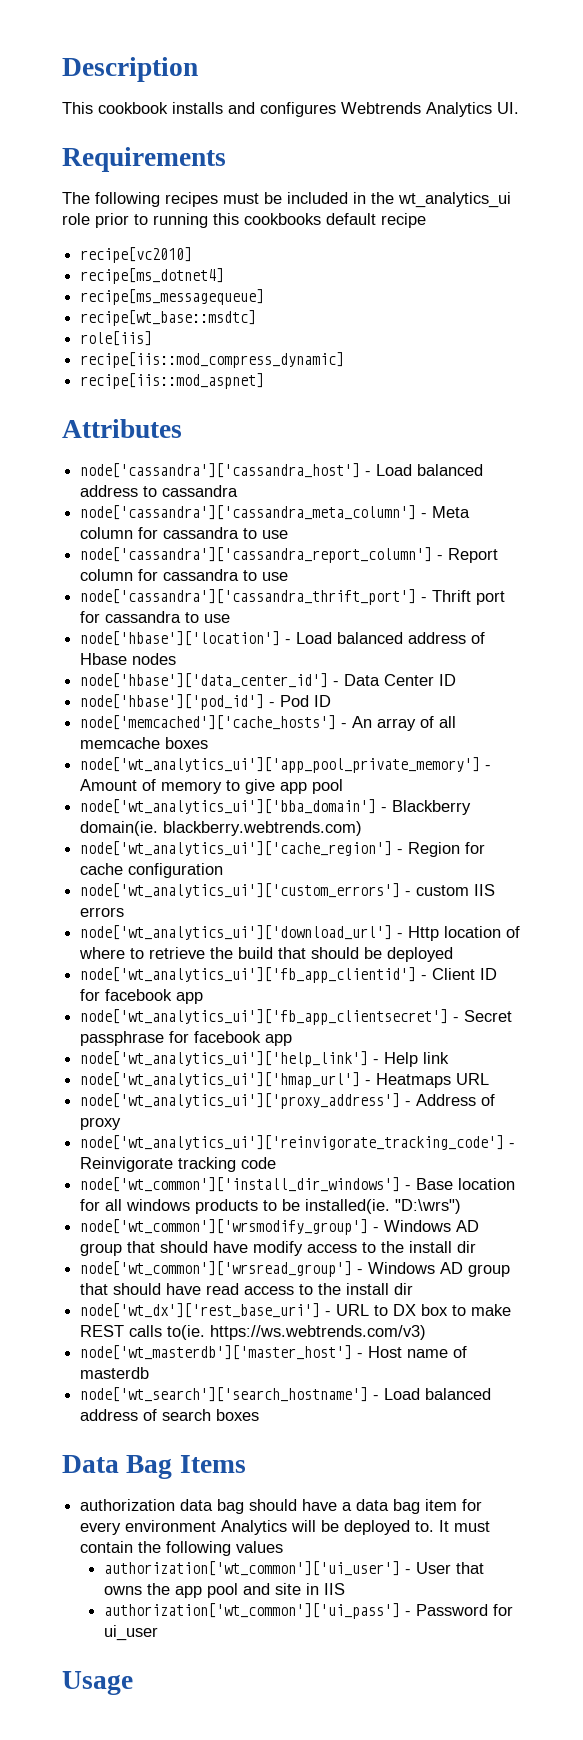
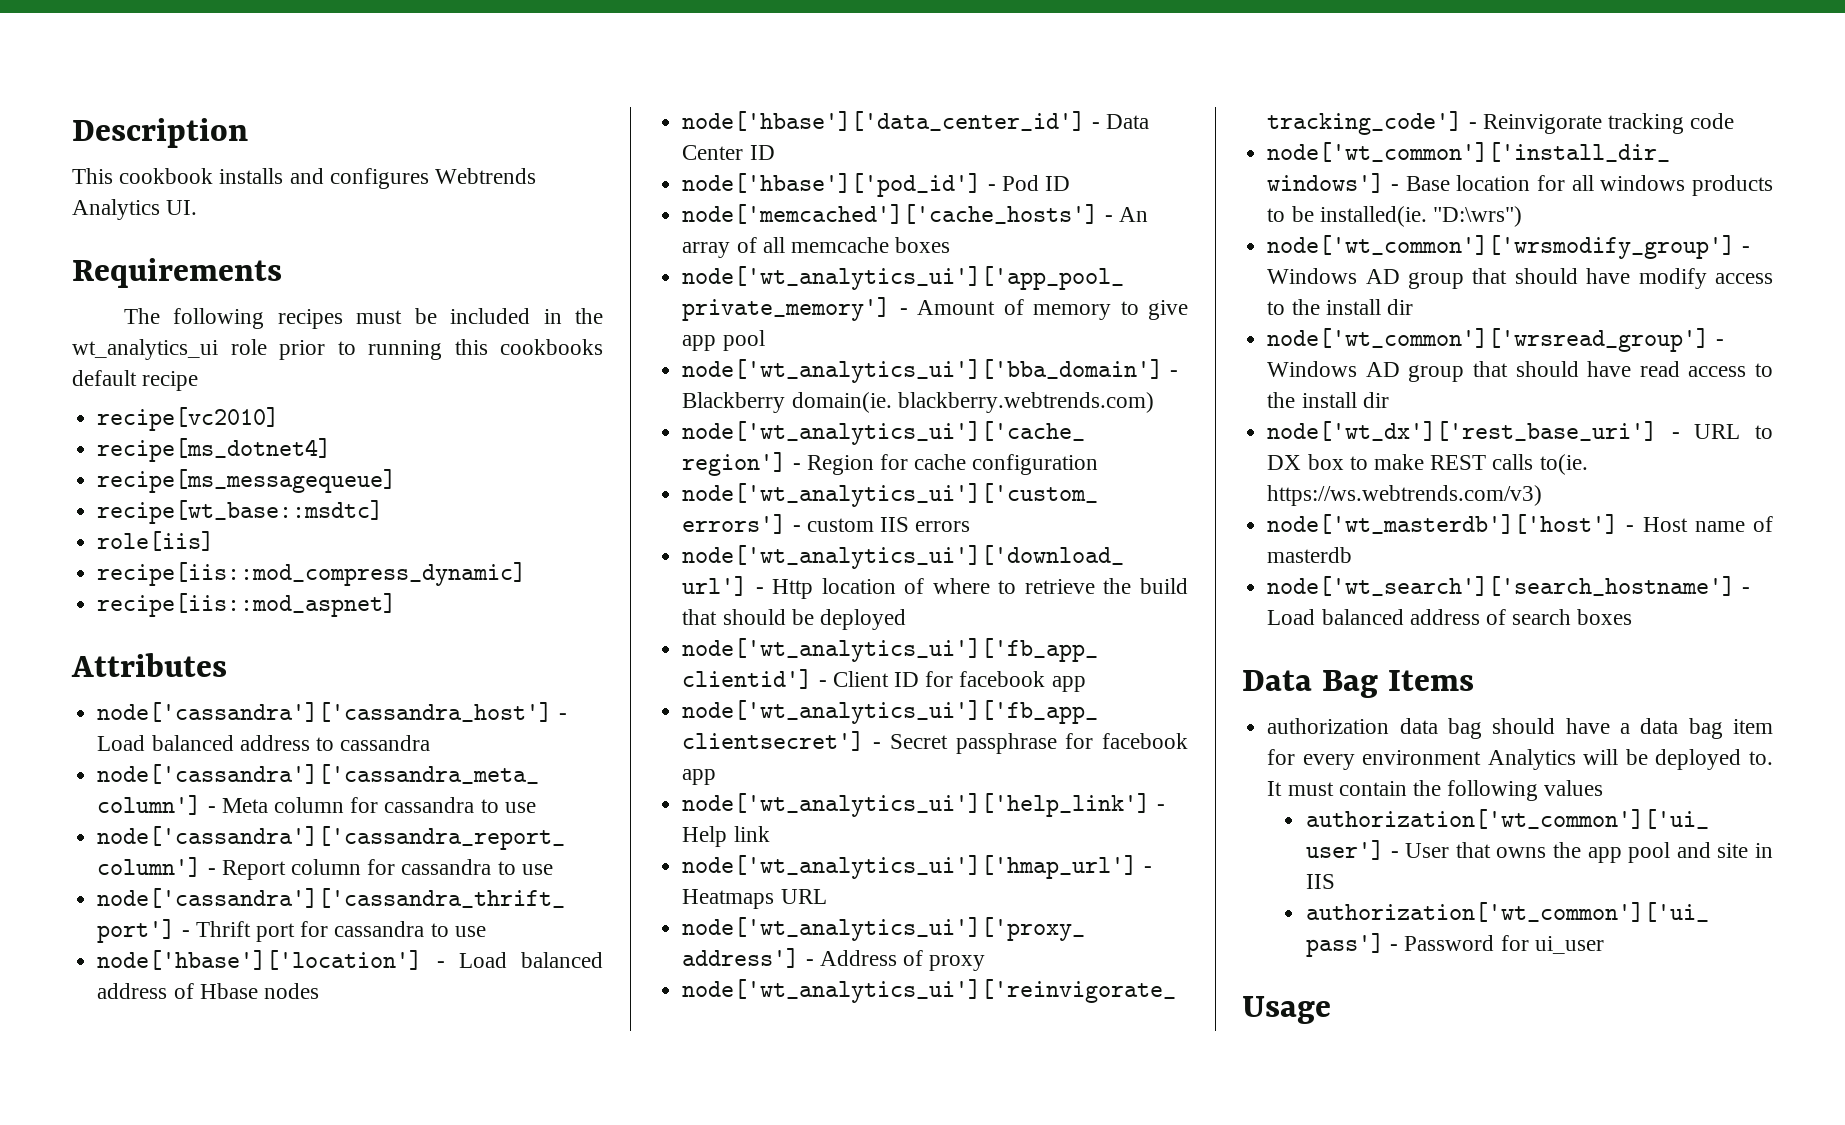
- node['wt_masterdb']['master_host'] - Host name of masterdb
+ node['wt_masterdb']['host'] - Host name of masterdb

